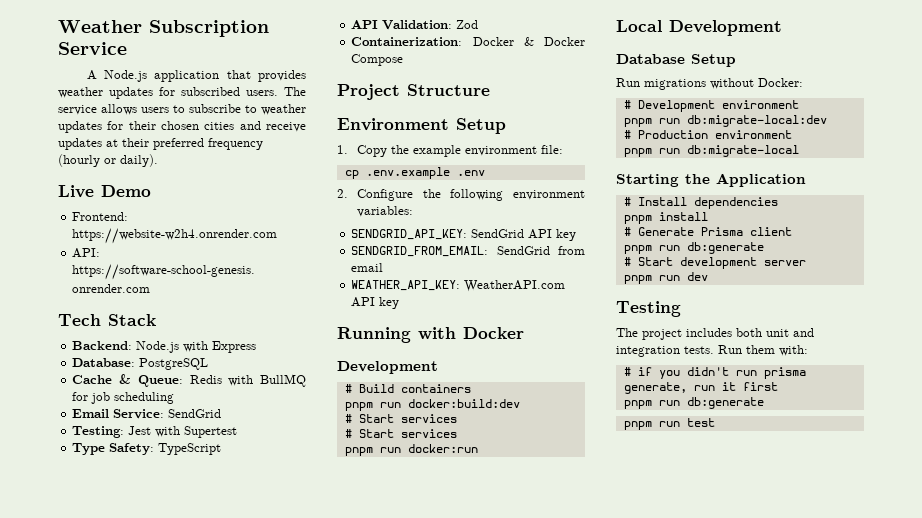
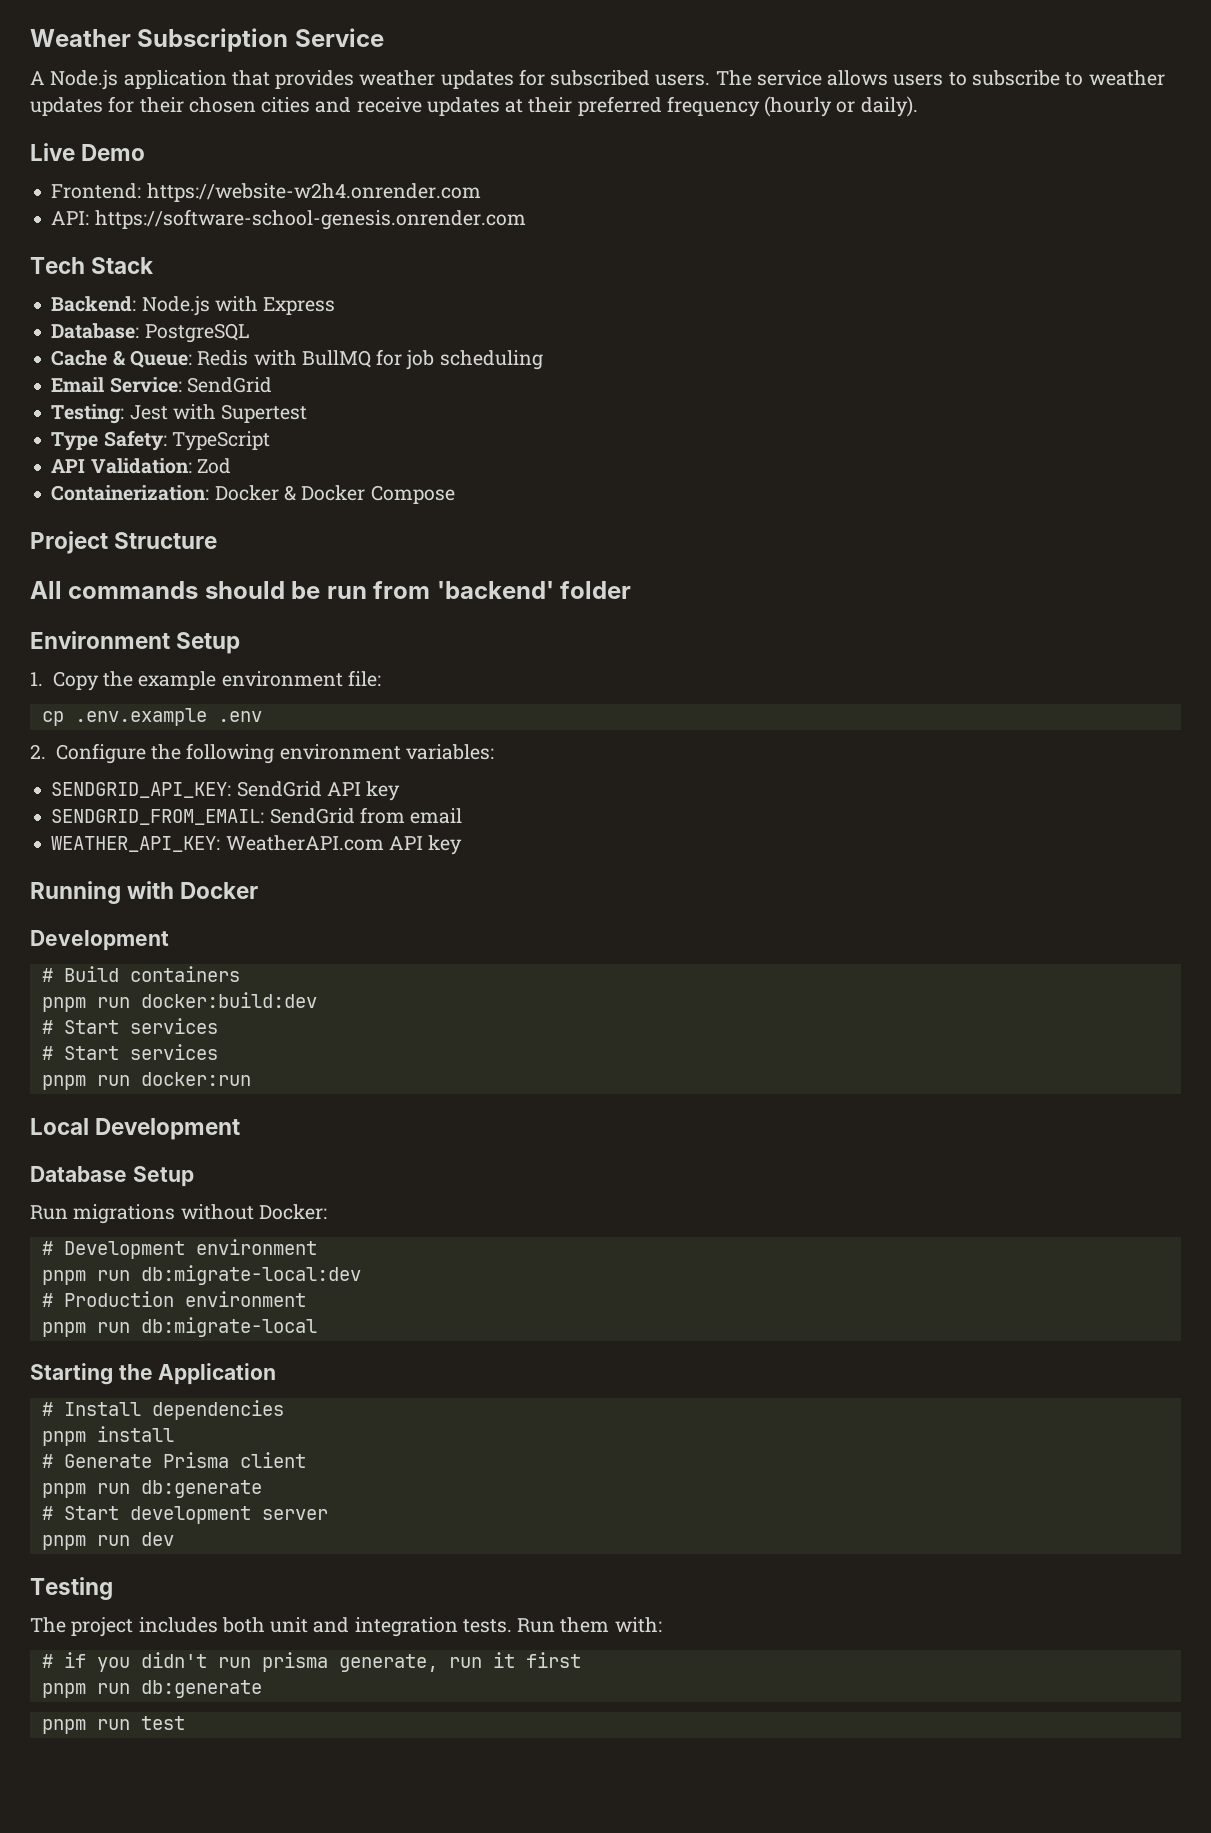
+ All commands should be run from 'backend' folder

